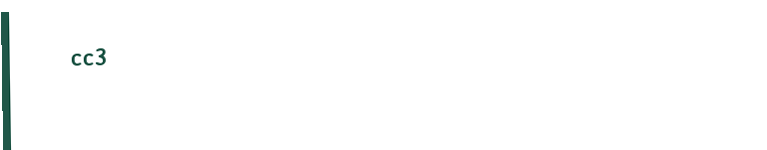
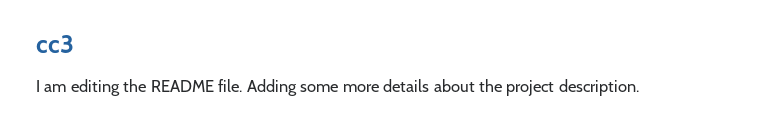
+ I am editing the README file. Adding some more details about the project description.

